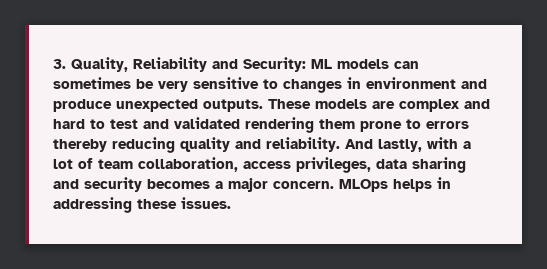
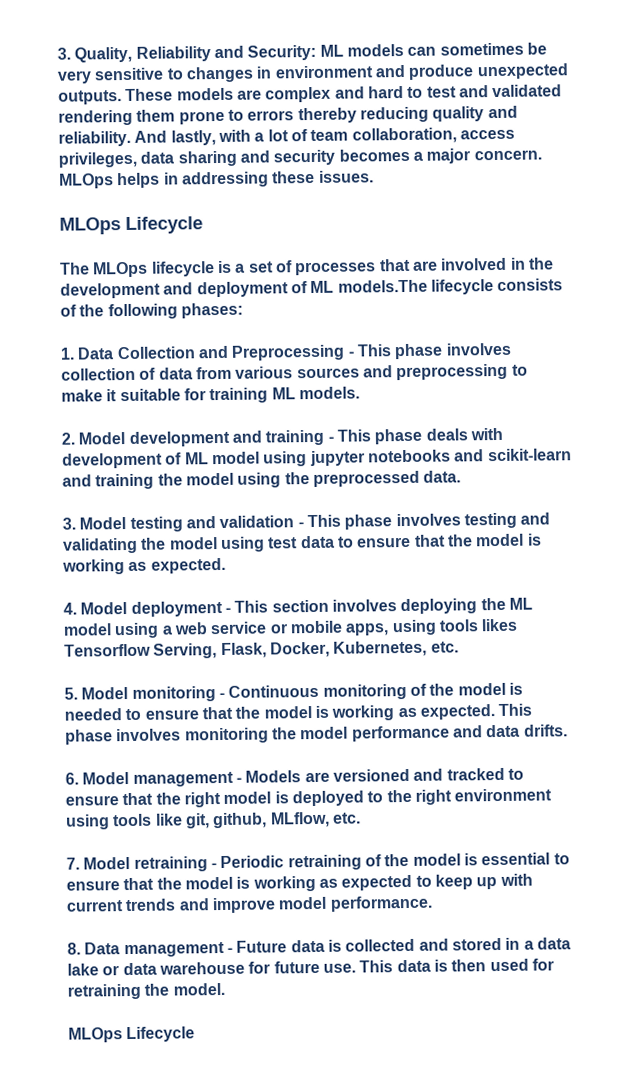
  MLOps helps in addressing these issues.
+ MLOps Lifecycle
+ The MLOps lifecycle is a set of processes that are involved in the development and deployment of ML models.The lifecycle consists of the following phases:
+ 1. Data Collection and Preprocessing - This phase involves collection of data from various sources and preprocessing to make it suitable for training ML models.
+ 2. Model development and training - This phase deals with development of ML model using jupyter notebooks and scikit-learn and training the model using the preprocessed data.
+ 3. Model testing and validation - This phase involves testing and validating the model using test data to ensure that the model is working as expected.
+ 4. Model deployment - This section involves deploying the ML model using a web service or mobile apps, using tools likes Tensorflow Serving, Flask, Docker, Kubernetes, etc.
+ 5. Model monitoring - Continuous monitoring of the model is needed to ensure that the model is working as expected. This phase involves monitoring the model performance and data drifts.
+ 6. Model management - Models are versioned and tracked to ensure that the right model is deployed to the right environment using tools like git, github, MLflow, etc.
+ 7. Model retraining - Periodic retraining of the model is essential to ensure that the model is working as expected to keep up with current trends and improve model performance.
+ 8. Data management - Future data is collected and stored in a data lake or data warehouse for future use. This data is then used for retraining the model.
+ MLOps Lifecycle

